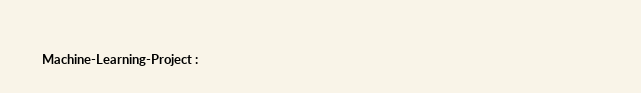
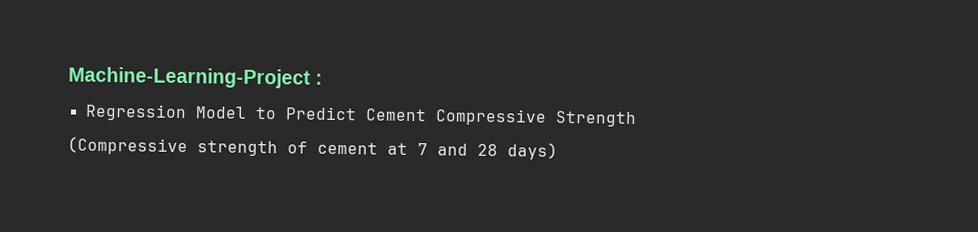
+ Regression Model to Predict Cement Compressive Strength
+ (Compressive strength of cement at 7 and 28 days)

